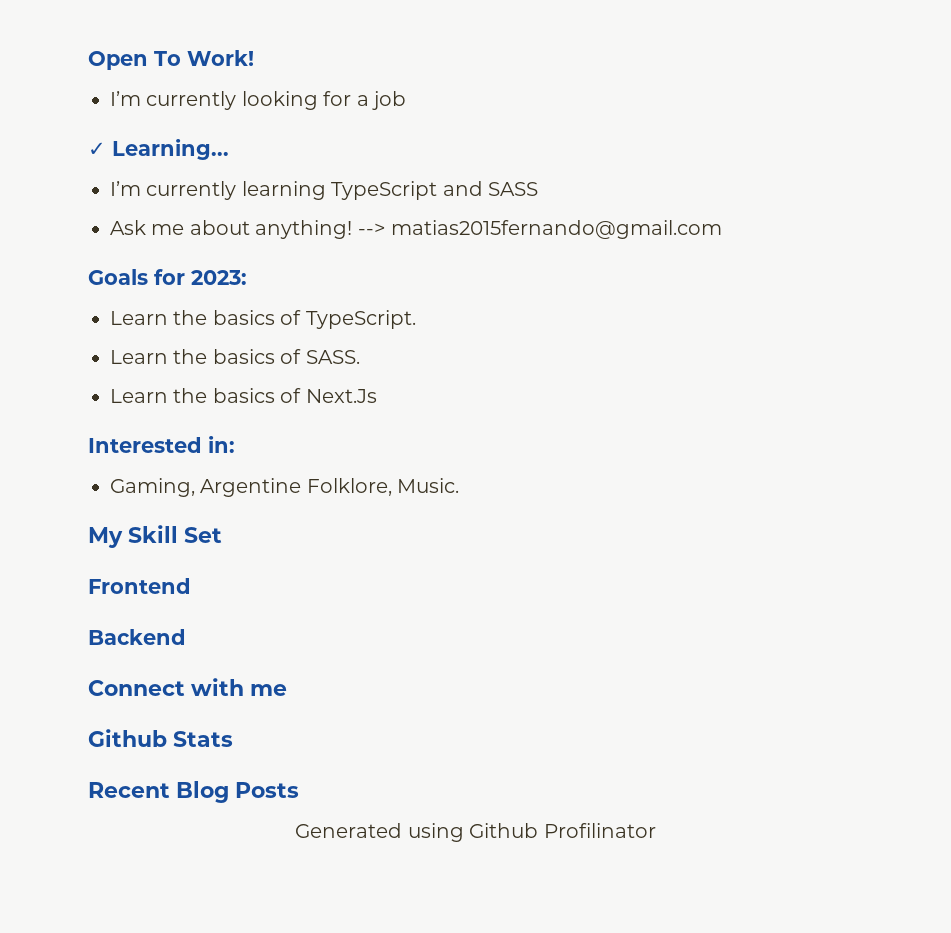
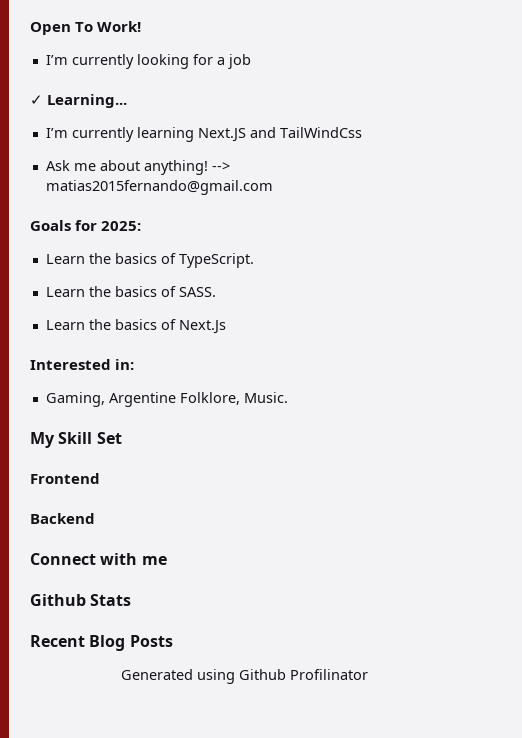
- I’m currently learning TypeScript and SASS
+ I’m currently learning Next.JS and TailWindCss
- Goals for 2023:
+ Goals for 2025:

